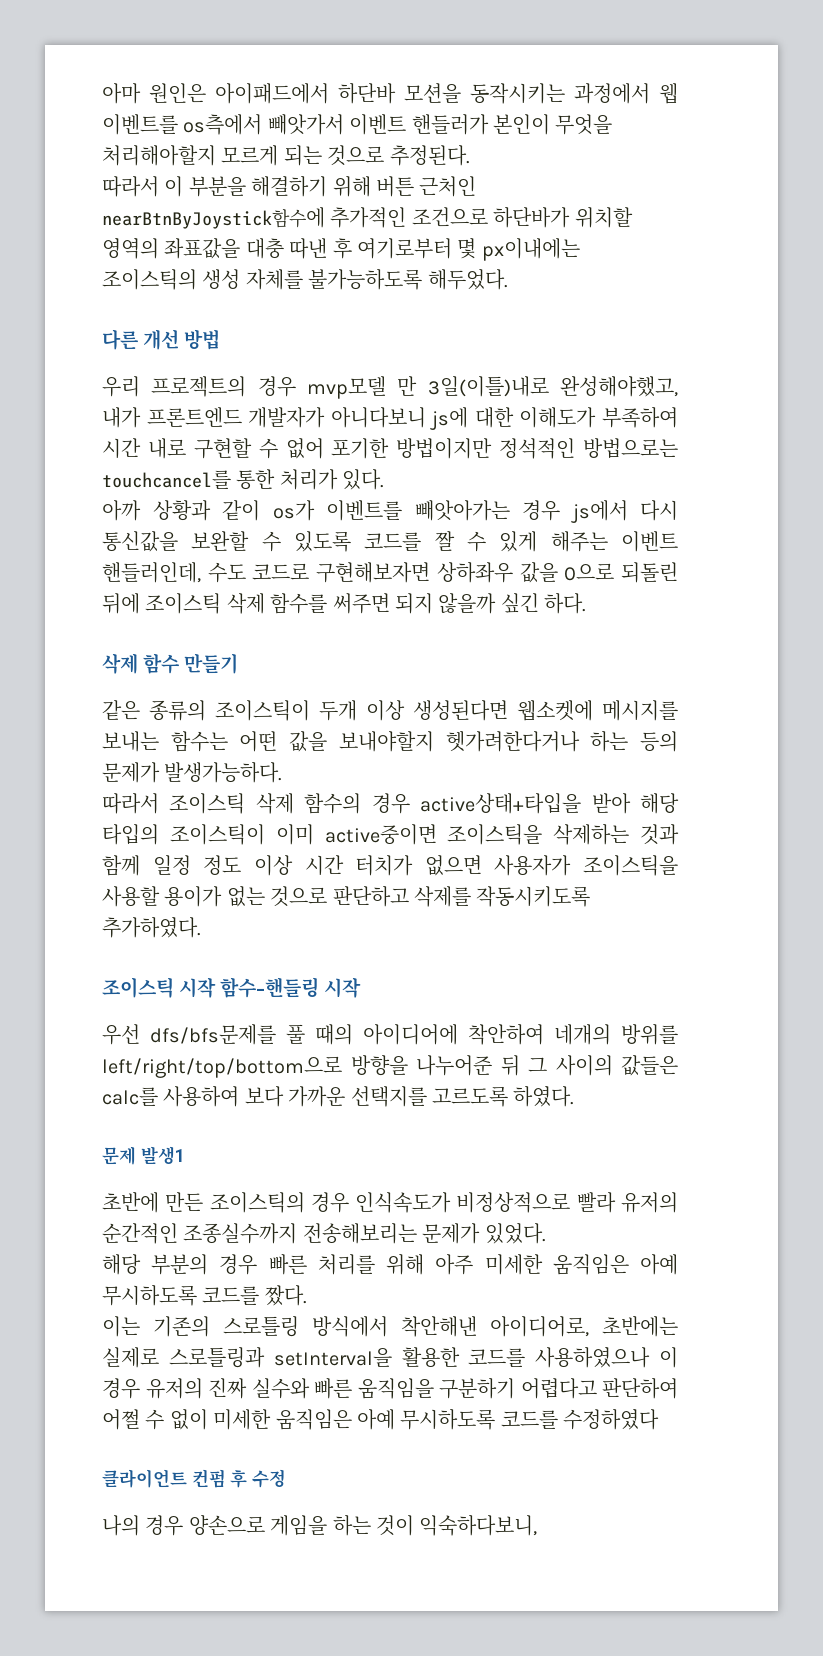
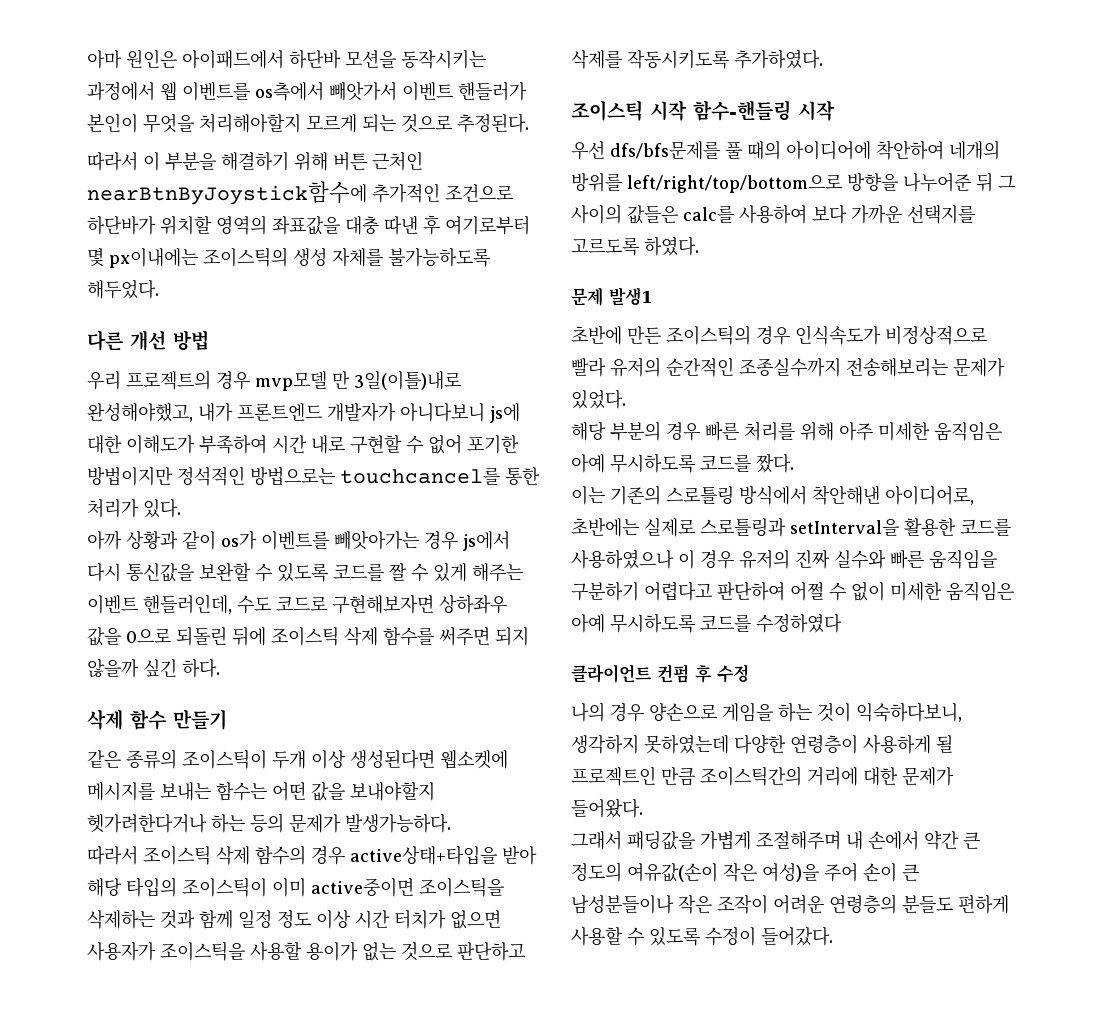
- 나의 경우 양손으로 게임을 하는 것이 익숙하다보니,
+ 나의 경우 양손으로 게임을 하는 것이 익숙하다보니, 생각하지 못하였는데 다양한 연령층이 사용하게 될 프로젝트인 만큼 조이스틱간의 거리에 대한 문제가 들어왔다.
+ 그래서 패딩값을 가볍게 조절해주며 내 손에서 약간 큰 정도의 여유값(손이 작은 여성)을 주어 손이 큰 남성분들이나 작은 조작이 어려운 연령층의 분들도 편하게 사용할 수 있도록 수정이 들어갔다.

